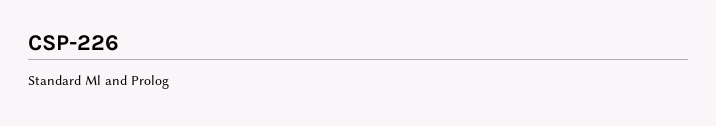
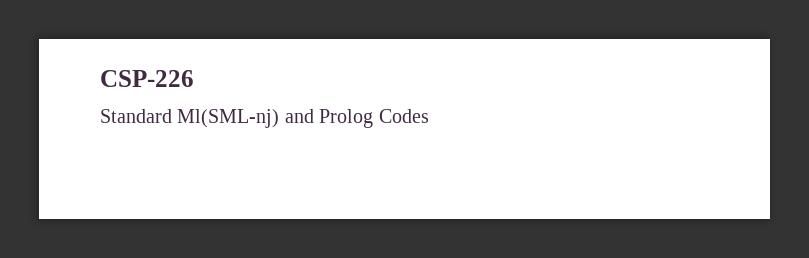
- Standard Ml and Prolog
+ Standard Ml(SML-nj) and Prolog Codes

